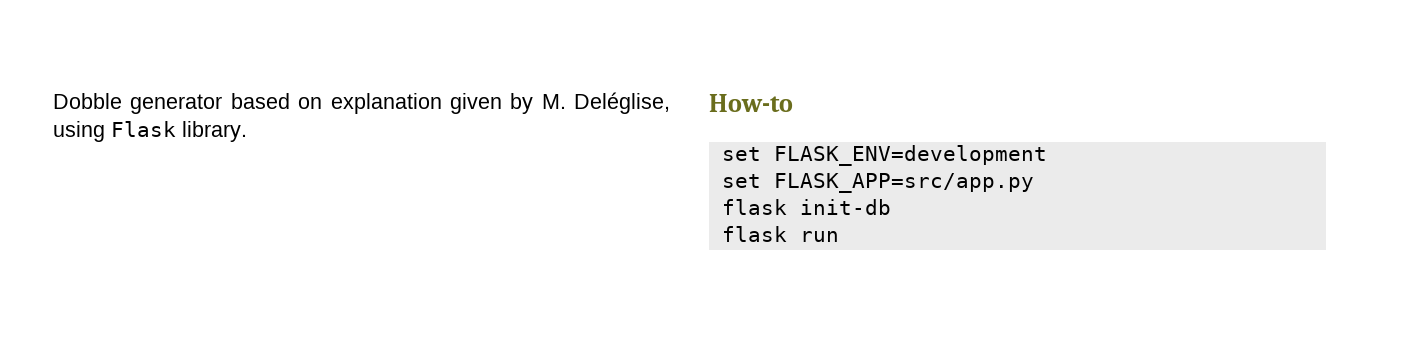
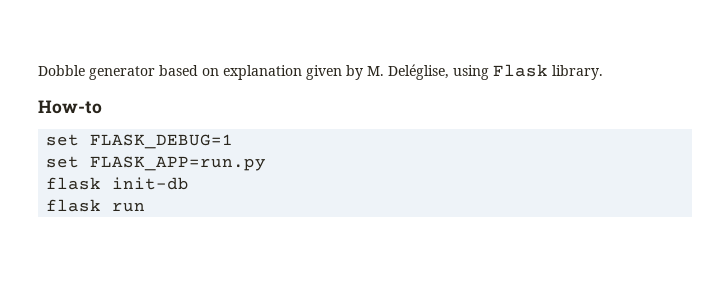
- set FLASK_ENV=development
- set FLASK_APP=src/app.py
+ set FLASK_DEBUG=1
+ set FLASK_APP=run.py

